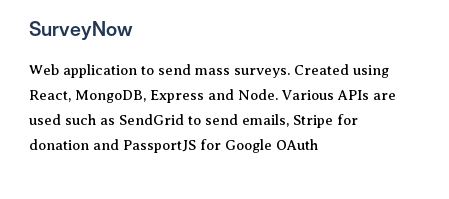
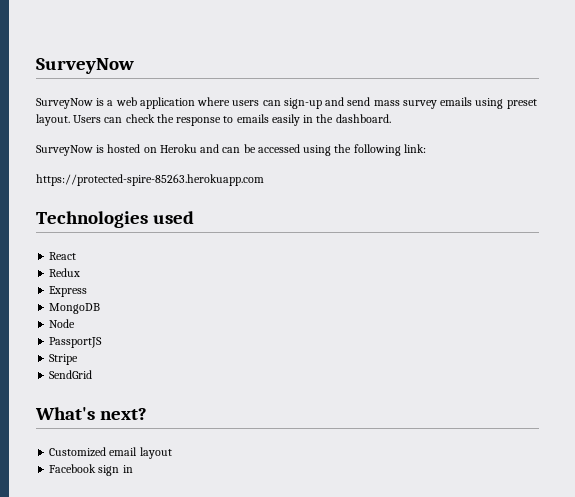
- Web application to send mass surveys. Created using React, MongoDB, Express and Node. Various APIs are used such as SendGrid to send emails, Stripe for donation and PassportJS for Google OAuth
+ SurveyNow is a web application where users can sign-up and send mass survey emails using preset layout. Users can check the response to emails easily in the dashboard.
+ SurveyNow is hosted on Heroku and can be accessed using the following link:
+ https://protected-spire-85263.herokuapp.com
+ Technologies used
+ React
+ Redux
+ Express
+ MongoDB
+ Node
+ PassportJS
+ Stripe
+ SendGrid
+ What's next?
+ Customized email layout
+ Facebook sign in

